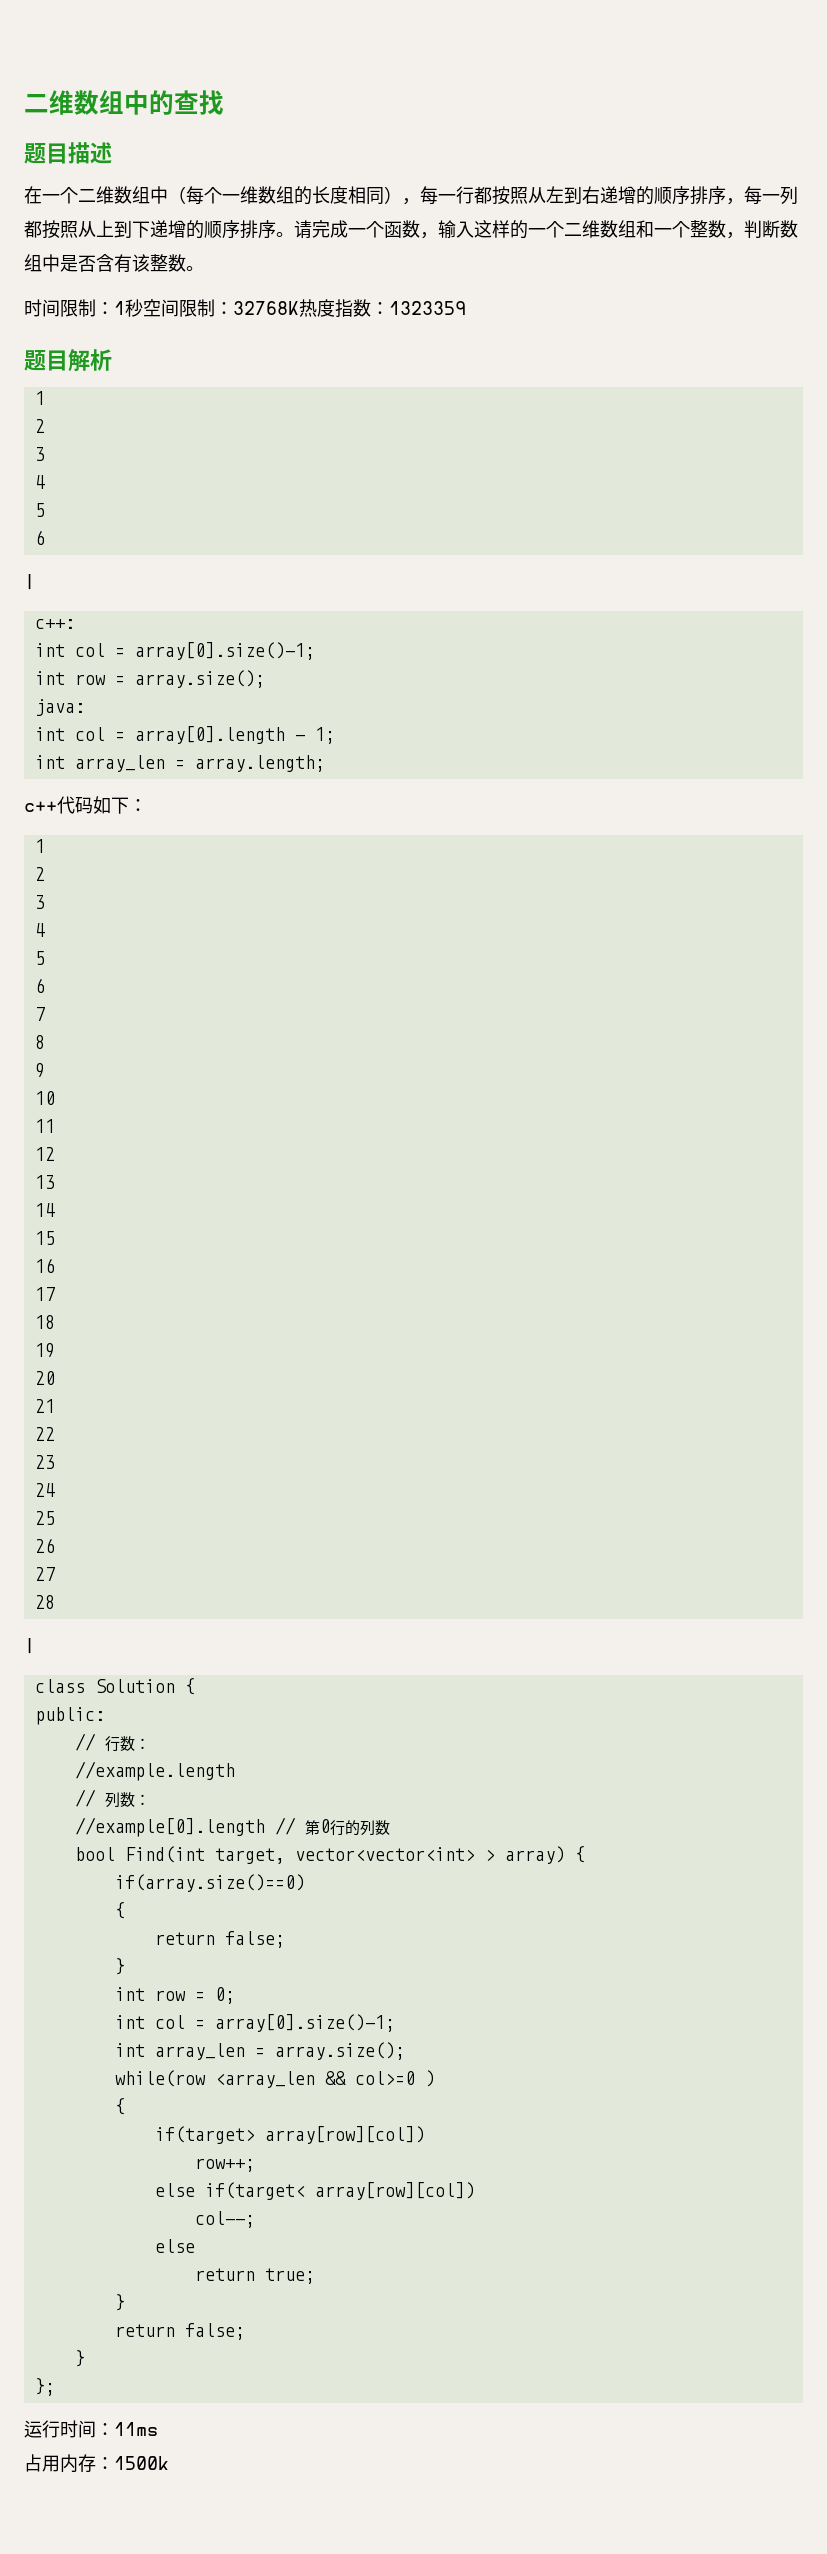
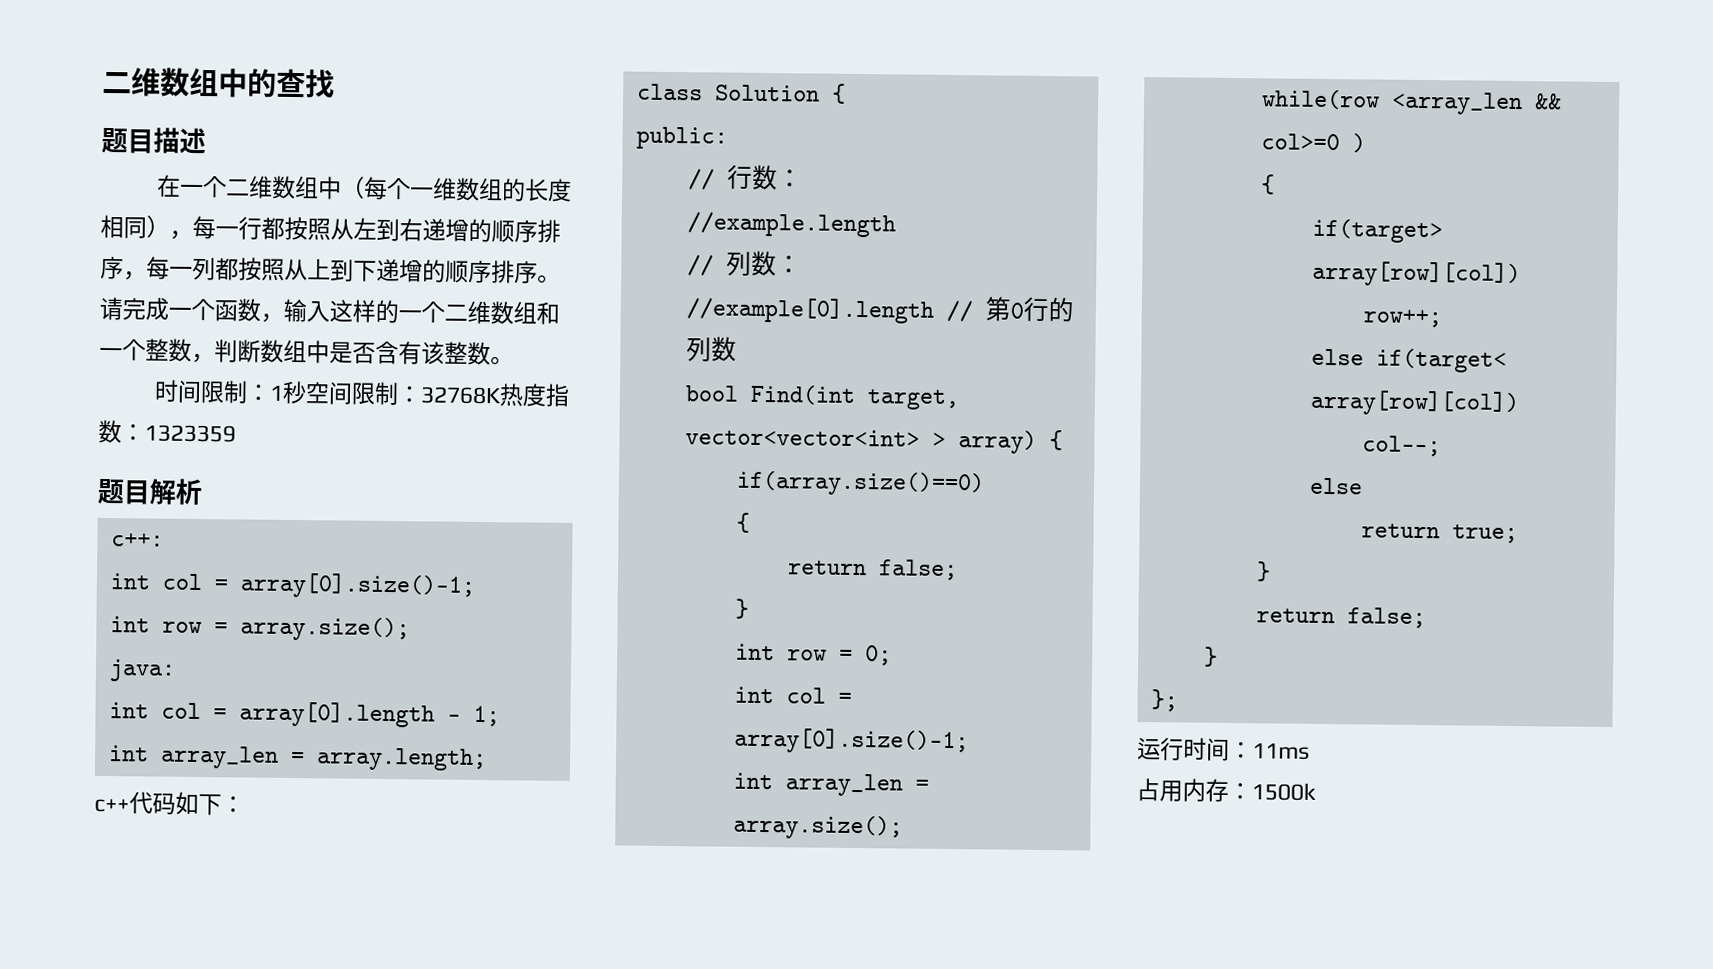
  题目解析
- 1
- 2
- 3
- 4
- 5
- 6
- |
  c++代码如下：
- 1
- 2
- 3
- 4
- 5
- 6
- 7
- 8
- 9
- 10
- 11
- 12
- 13
- 14
- 15
- 16
- 17
- 18
- 19
- 20
- 21
- 22
- 23
- 24
- 25
- 26
- 27
- 28
- |

